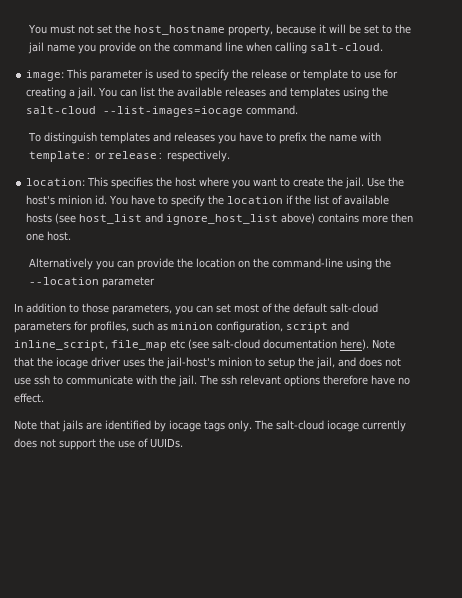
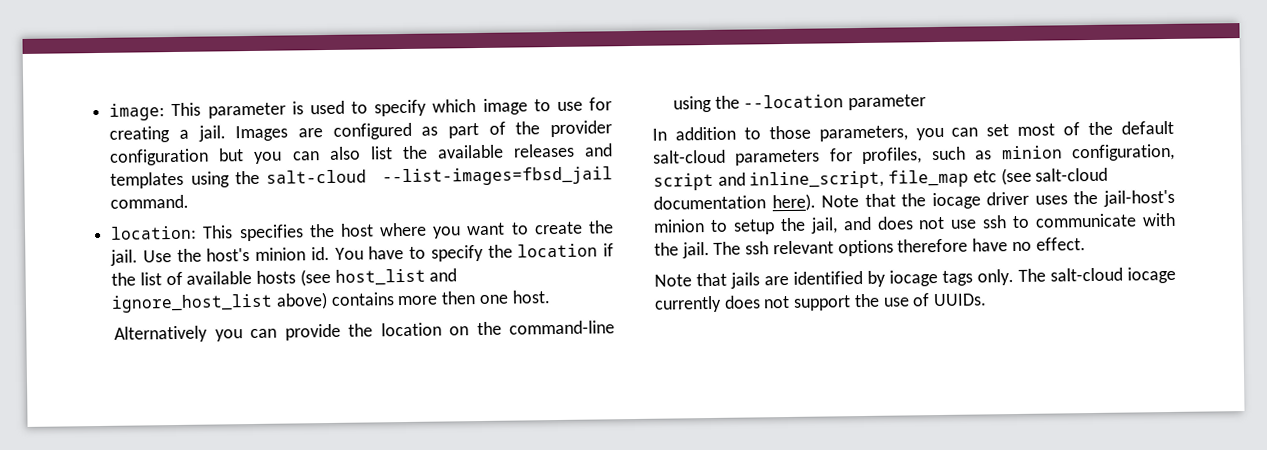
- You must not set the host_hostname property, because it will be set to the jail name you provide on the command line when calling salt-cloud.
- image: This parameter is used to specify the release or template to use for creating a jail.
+ image: This parameter is used to specify which image to use for creating a jail.
- You can list the available releases and templates using the salt-cloud --list-images=iocage command.
+ Images are configured as part of the provider configuration but you can also list the available releases and templates using the salt-cloud --list-images=fbsd_jail command.
- To distinguish templates and releases you have to prefix the name with template: or release: respectively.

